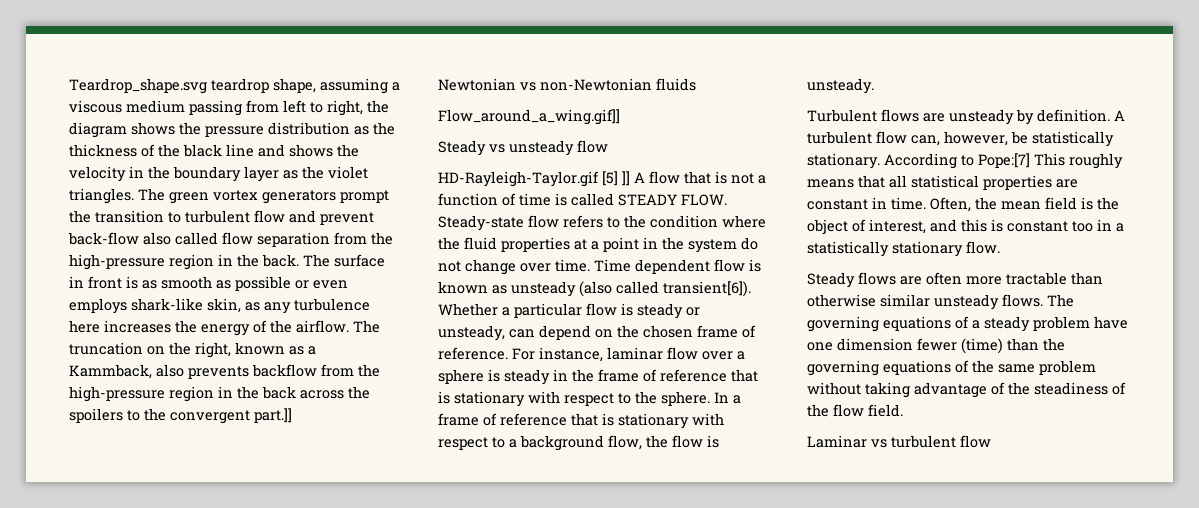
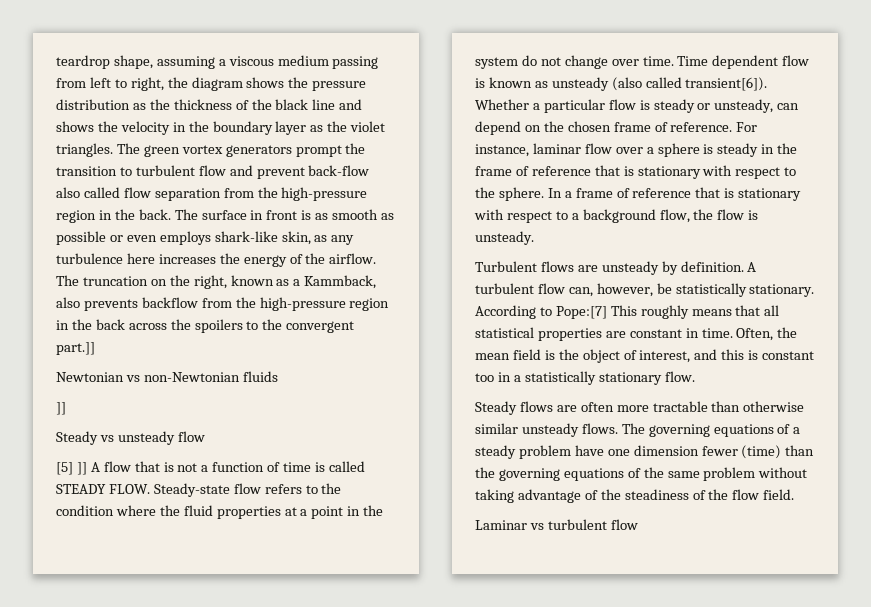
- Teardrop_shape.svg teardrop shape, assuming a viscous medium passing from left to right, the diagram shows the pressure distribution as the thickness of the black line and shows the velocity in the boundary layer as the violet triangles.
+ teardrop shape, assuming a viscous medium passing from left to right, the diagram shows the pressure distribution as the thickness of the black line and shows the velocity in the boundary layer as the violet triangles.
  Newtonian vs non-Newtonian fluids
- Flow_around_a_wing.gif]]
+ ]]
- HD-Rayleigh-Taylor.gif [5] ]] A flow that is not a function of time is called STEADY FLOW.
+ [5] ]] A flow that is not a function of time is called STEADY FLOW.

